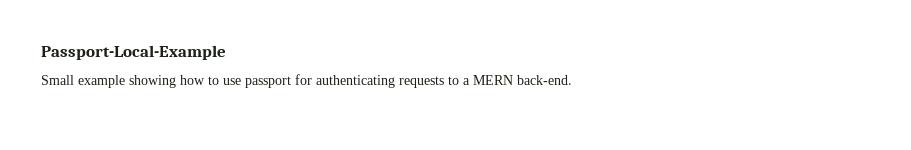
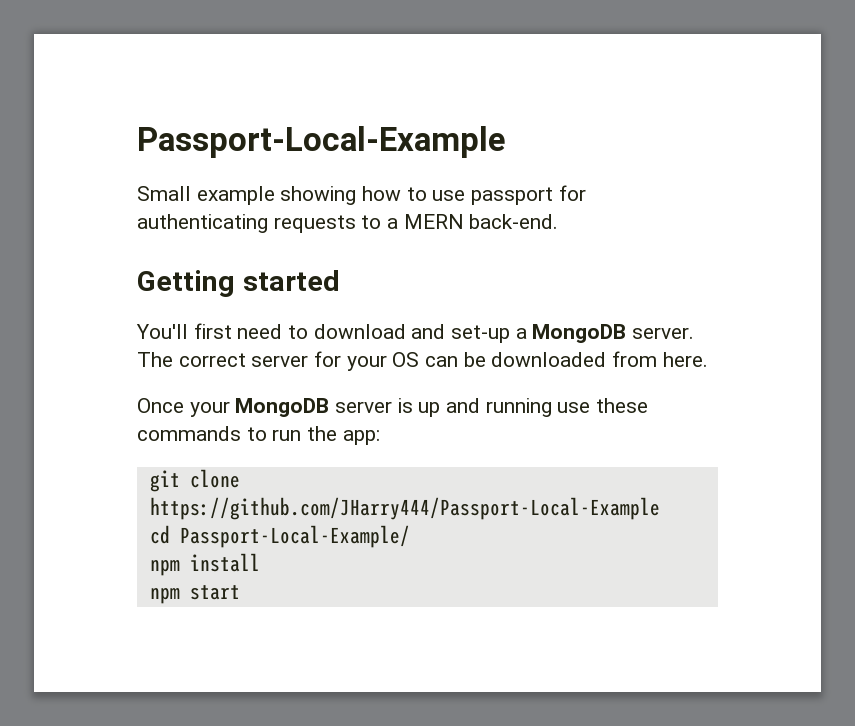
+ Getting started
+ You'll first need to download and set-up a MongoDB server. The correct server for your OS can be downloaded from here.
+ Once your MongoDB server is up and running use these commands to run the app:
+ git clone https://github.com/JHarry444/Passport-Local-Example
+ cd Passport-Local-Example/
+ npm install
+ npm start

